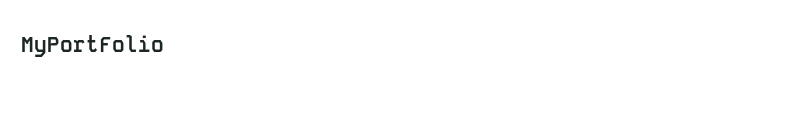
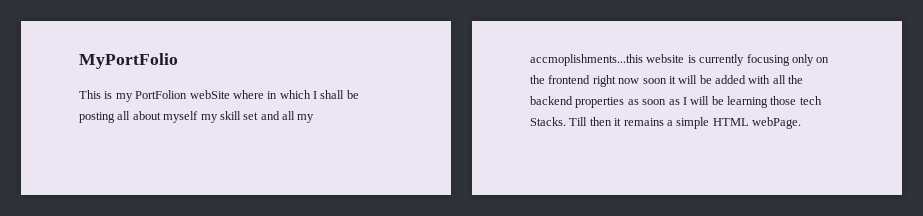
+ This is my PortFolion webSite where in which I shall be posting all about myself my skill set and all my accmoplishments...this website is currently focusing only on the frontend right now soon it will be added with all the backend properties as soon as I will be learning those tech Stacks. Till then it remains a simple HTML webPage.

